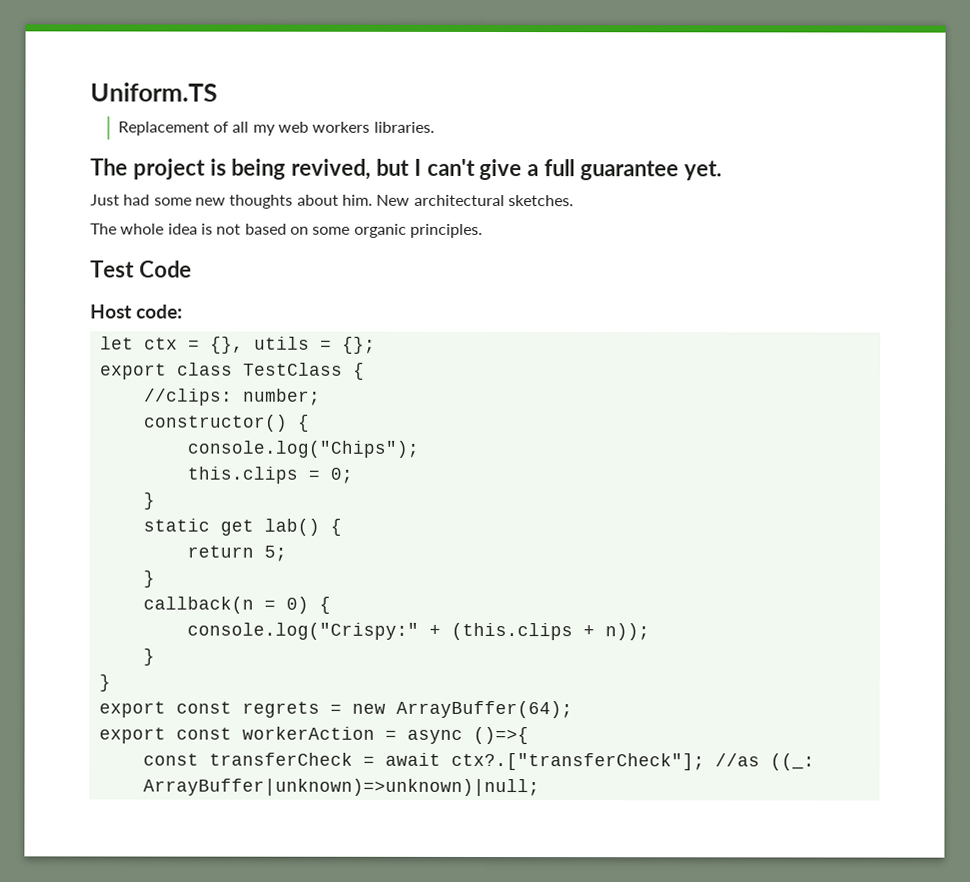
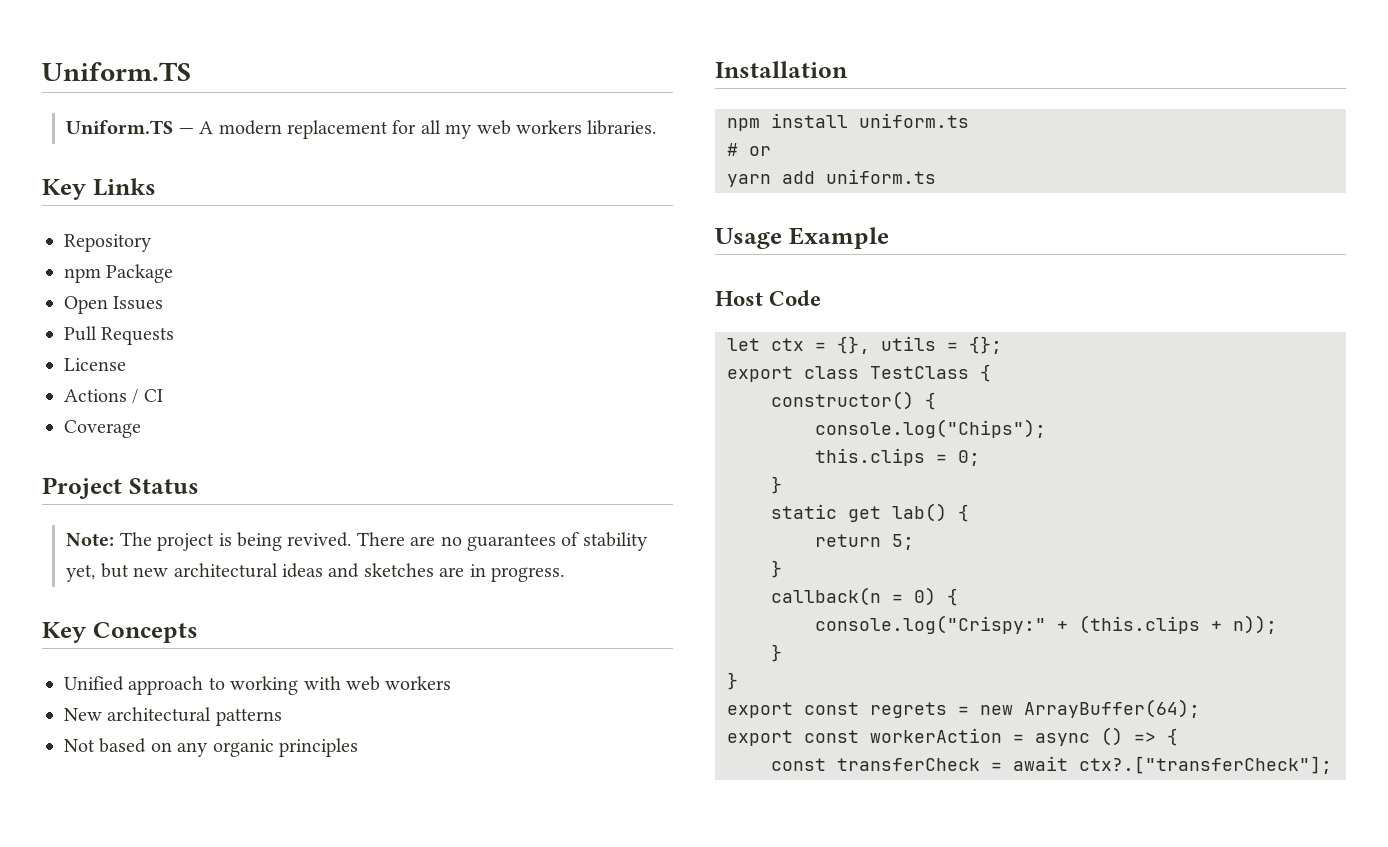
- Replacement of all my web workers libraries.
+ Uniform.TS — A modern replacement for all my web workers libraries.
- The project is being revived, but I can't give a full guarantee yet.
- Just had some new thoughts about him. New architectural sketches.
- The whole idea is not based on some organic principles.
- Test Code
+ Key Links
+ Repository
+ npm Package
+ Open Issues
+ Pull Requests
+ License
+ Actions / CI
+ Coverage
+ Project Status
+ Note: The project is being revived. There are no guarantees of stability yet, but new architectural ideas and sketches are in progress.
+ Key Concepts
+ Unified approach to working with web workers
+ New architectural patterns
+ Not based on any organic principles
+ Installation
+ npm install uniform.ts
+ # or
+ yarn add uniform.ts
+ Usage Example
- Host code:
+ Host Code
- //clips: number;
- export const workerAction = async ()=>{
+ export const workerAction = async () => {
- const transferCheck = await ctx?.["transferCheck"]; //as ((_: ArrayBuffer|unknown)=>unknown)|null;
+ const transferCheck = await ctx?.["transferCheck"];

